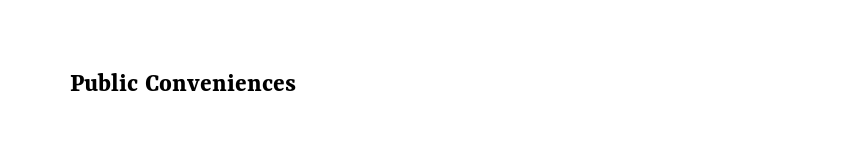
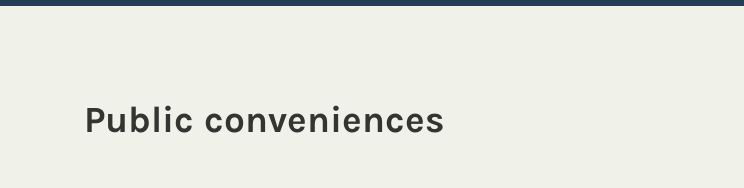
- Public Conveniences
+ Public conveniences

